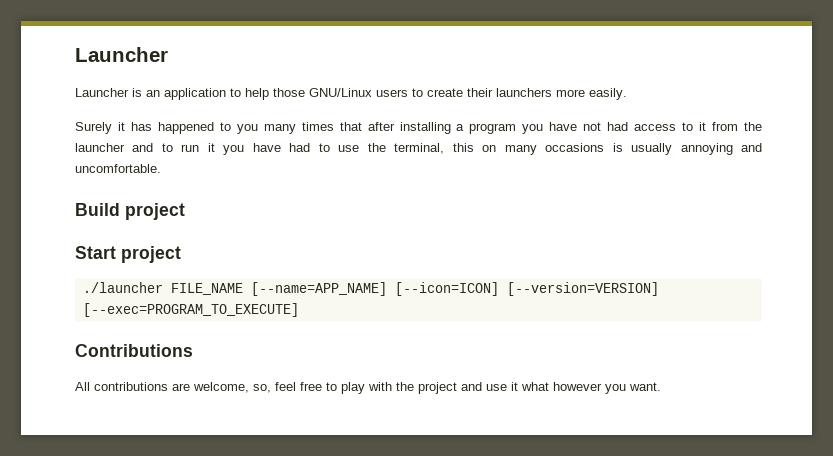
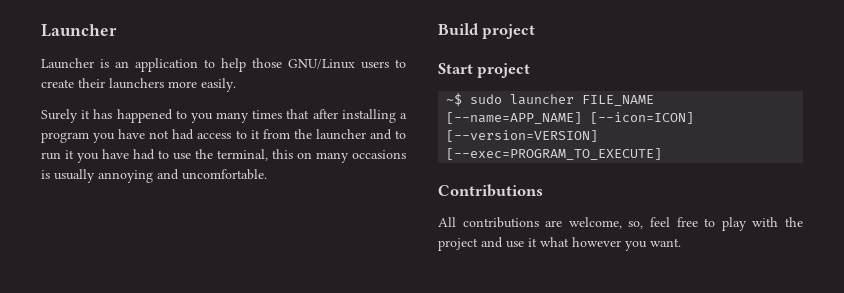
- ./launcher FILE_NAME [--name=APP_NAME] [--icon=ICON] [--version=VERSION] [--exec=PROGRAM_TO_EXECUTE]
+ ~$ sudo launcher FILE_NAME [--name=APP_NAME] [--icon=ICON] [--version=VERSION] [--exec=PROGRAM_TO_EXECUTE]

